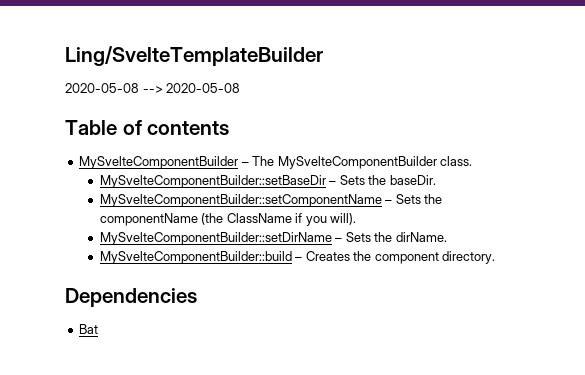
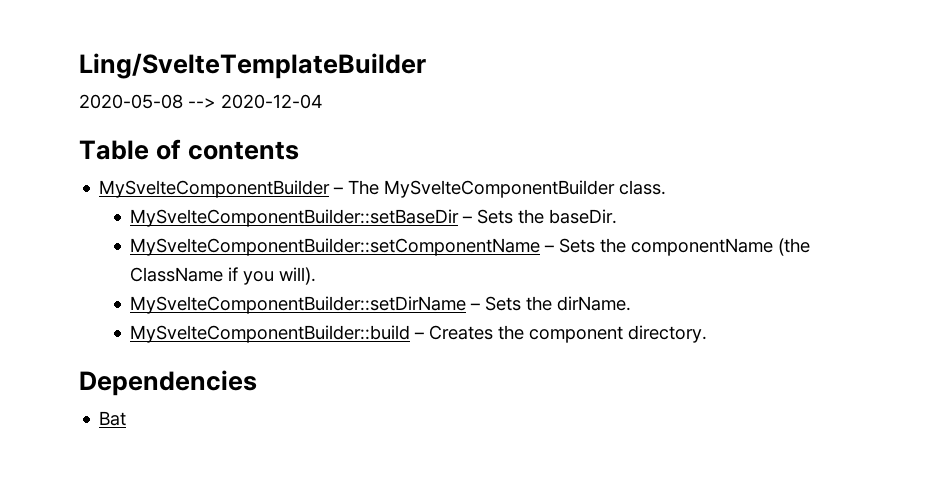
- 2020-05-08 --> 2020-05-08
+ 2020-05-08 --> 2020-12-04

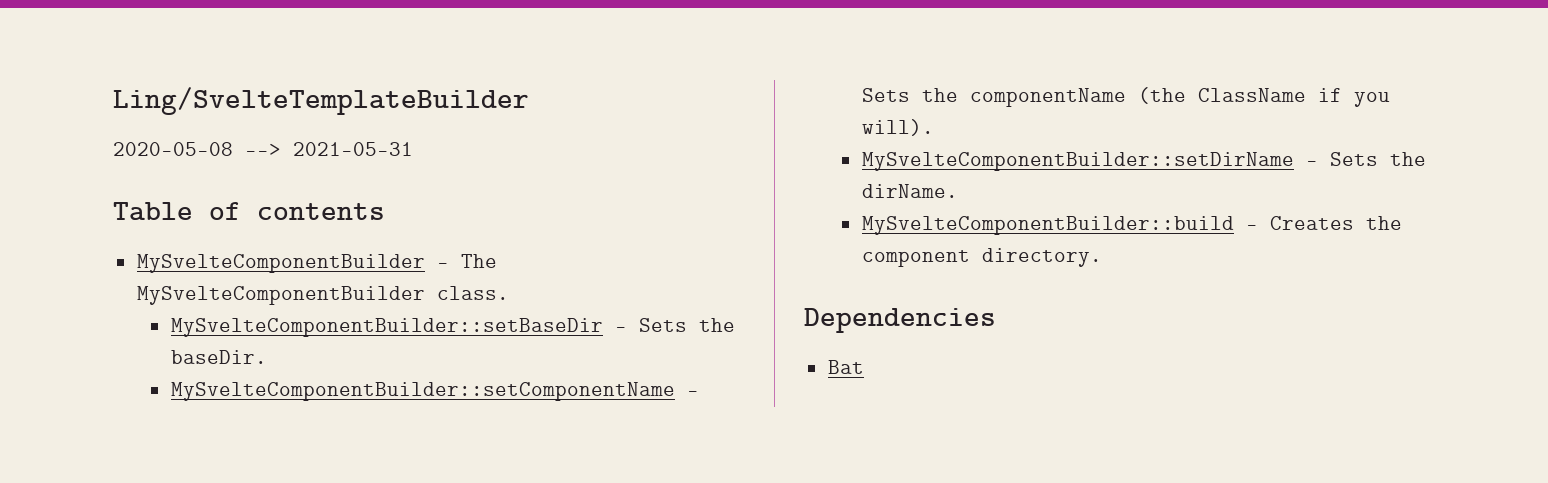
- 2020-05-08 --> 2020-12-04
+ 2020-05-08 --> 2021-05-31

